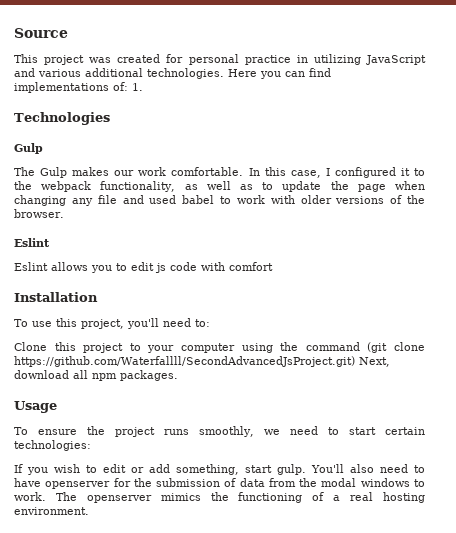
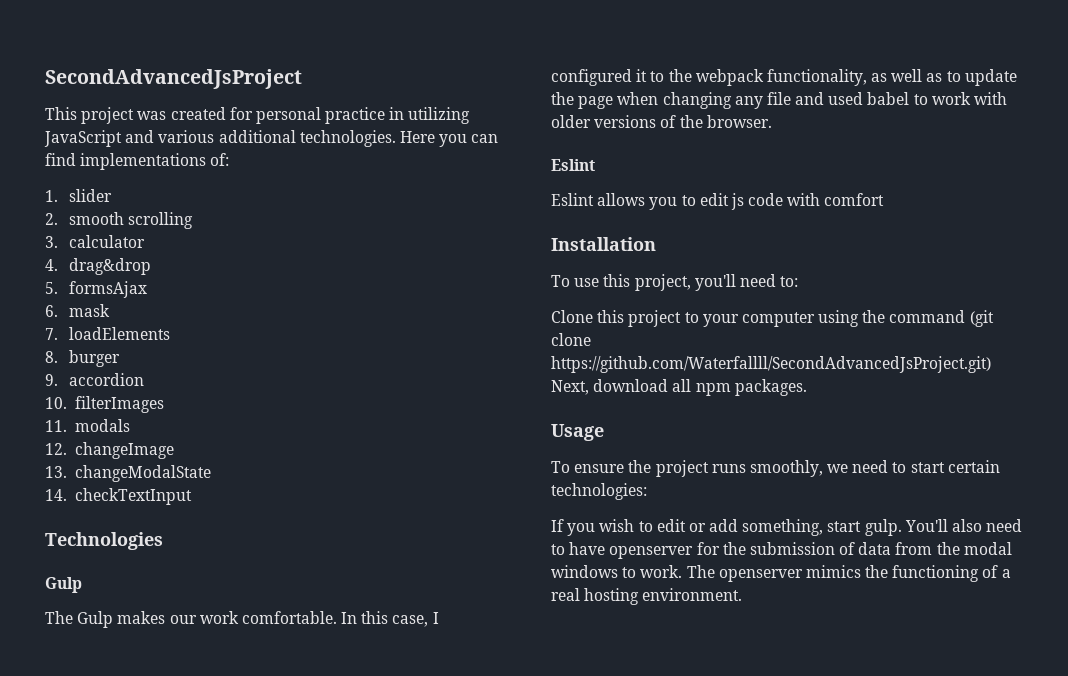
- Source
+ SecondAdvancedJsProject
- Here you can find implementations of: 1.
+ Here you can find implementations of:
+ 1. slider
+ 2. smooth scrolling
+ 3. calculator
+ 4. drag&drop
+ 5. formsAjax
+ 6. mask
+ 7. loadElements
+ 8. burger
+ 9. accordion
+ 10. filterImages
+ 11. modals
+ 12. changeImage
+ 13. changeModalState
+ 14. checkTextInput

